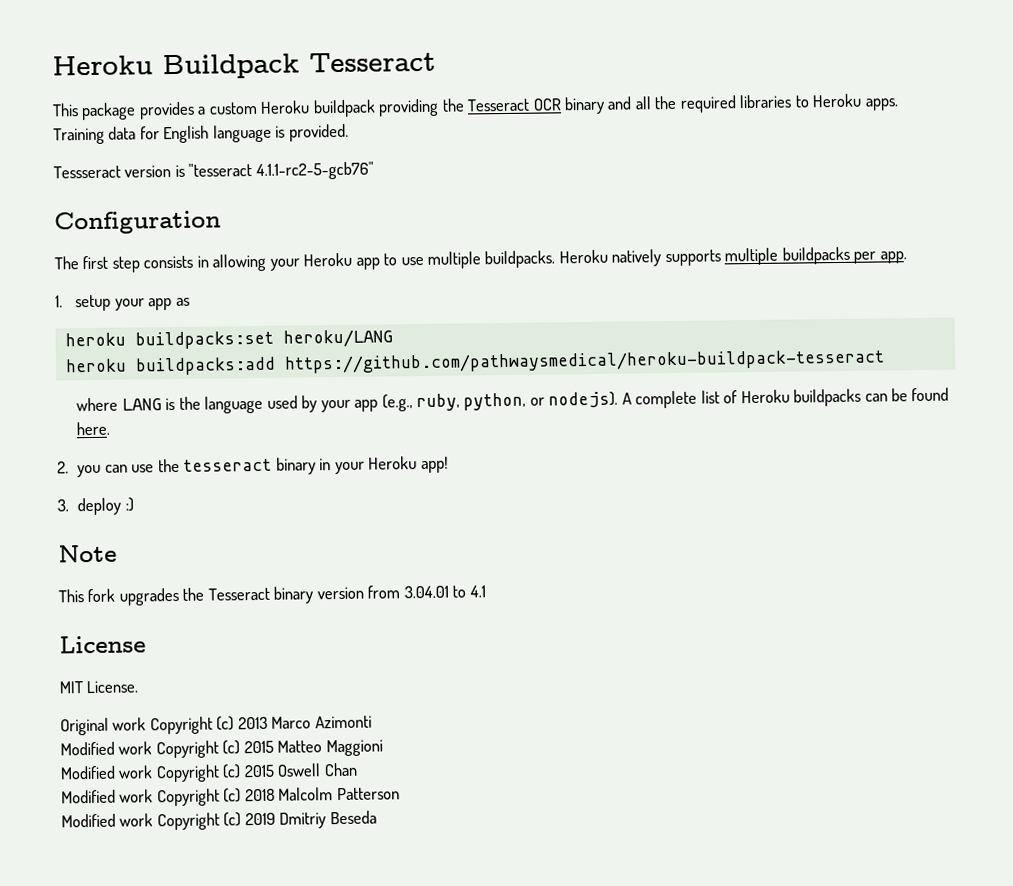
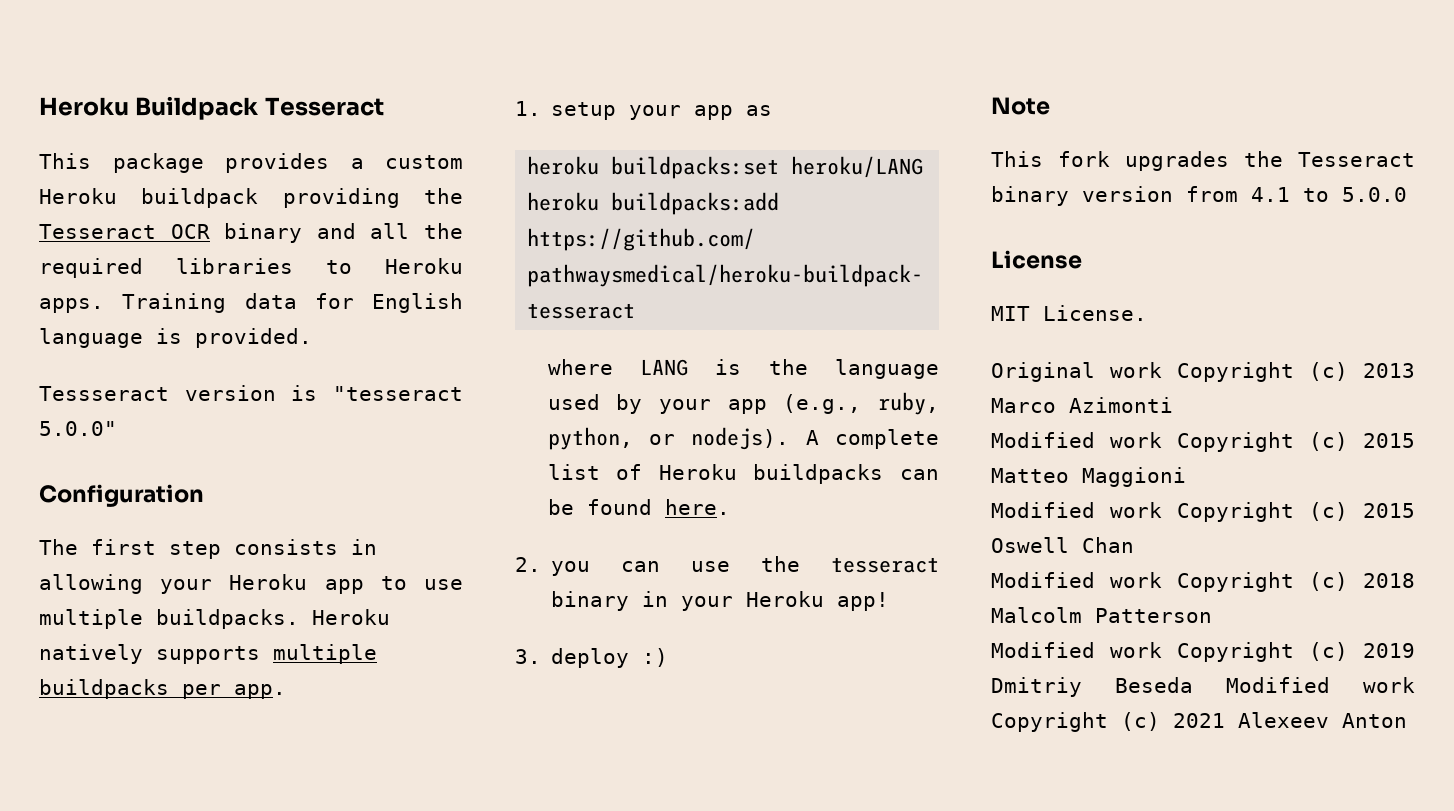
- Tessseract version is "tesseract 4.1.1-rc2-5-gcb76"
+ Tessseract version is "tesseract 5.0.0"
- This fork upgrades the Tesseract binary version from 3.04.01 to 4.1
+ This fork upgrades the Tesseract binary version from 4.1 to 5.0.0
- Modified work Copyright (c) 2019 Dmitriy Beseda
+ Modified work Copyright (c) 2019 Dmitriy Beseda Modified work Copyright (c) 2021 Alexeev Anton

